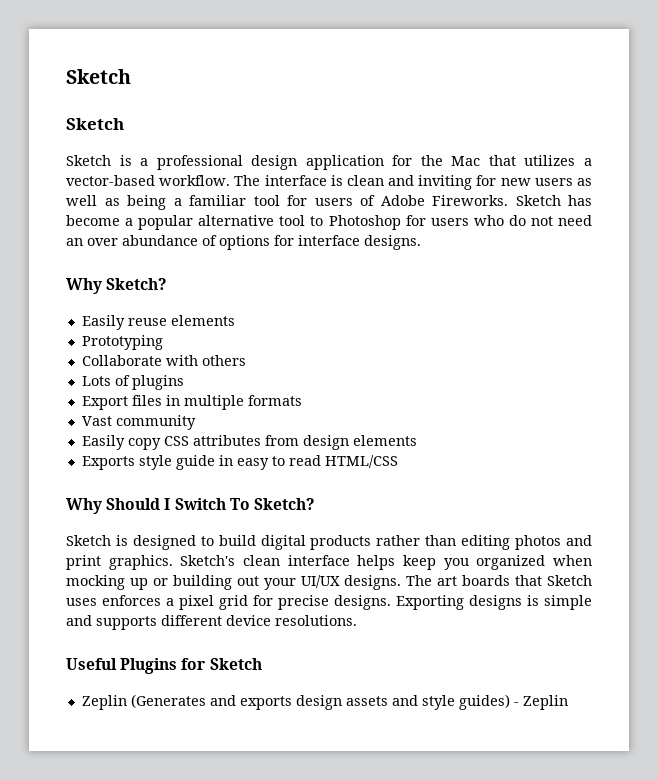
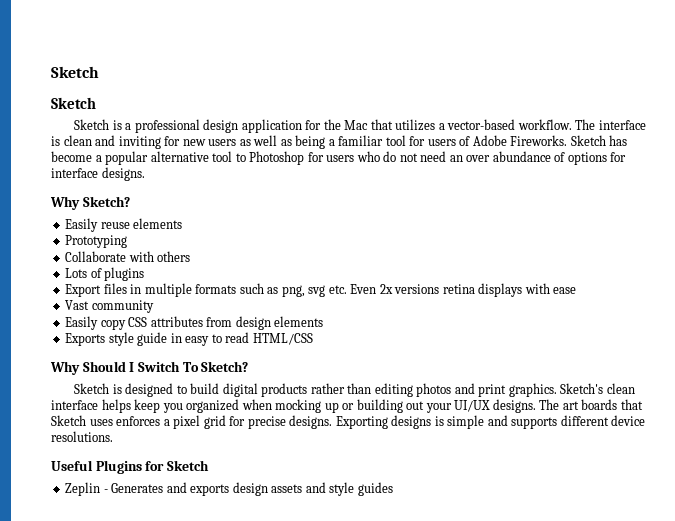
- Export files in multiple formats
+ Export files in multiple formats such as png, svg etc. Even 2x versions retina displays with ease
- Zeplin (Generates and exports design assets and style guides) - Zeplin
+ Zeplin - Generates and exports design assets and style guides

